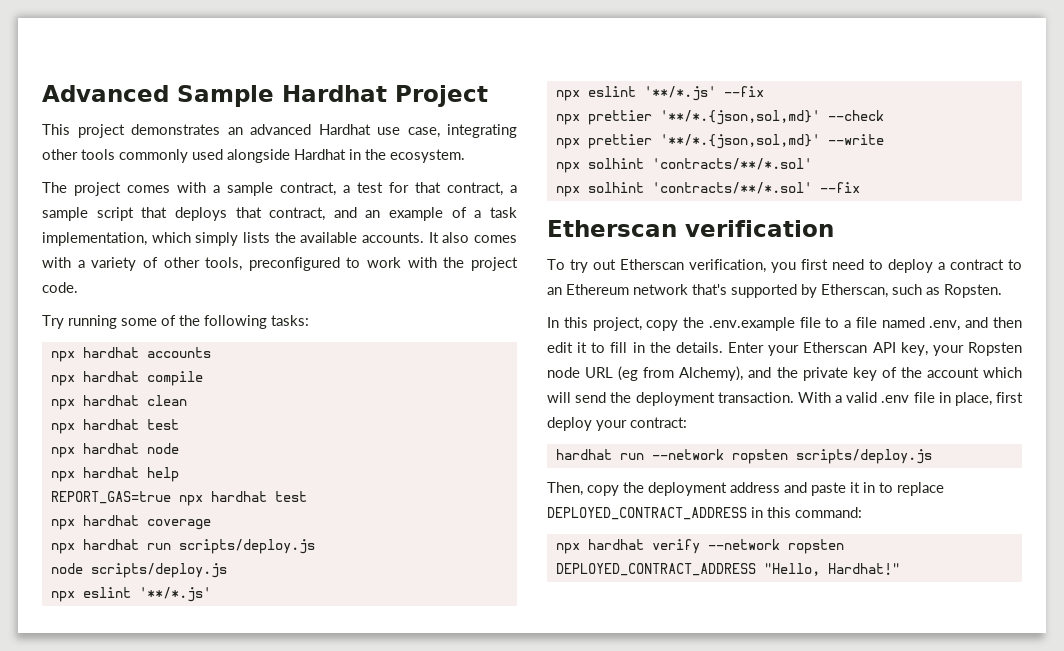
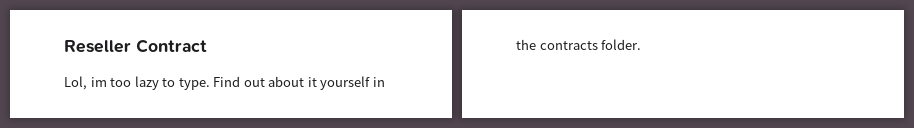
- Advanced Sample Hardhat Project
- This project demonstrates an advanced Hardhat use case, integrating other tools commonly used alongside Hardhat in the ecosystem.
- The project comes with a sample contract, a test for that contract, a sample script that deploys that contract, and an example of a task implementation, which simply lists the available accounts. It also comes with a variety of other tools, preconfigured to work with the project code.
- Try running some of the following tasks:
- npx hardhat accounts
- npx hardhat compile
- npx hardhat clean
- npx hardhat test
- npx hardhat node
- npx hardhat help
- REPORT_GAS=true npx hardhat test
- npx hardhat coverage
- npx hardhat run scripts/deploy.js
- node scripts/deploy.js
- npx eslint '**/*.js'
- npx eslint '**/*.js' --fix
- npx prettier '**/*.{json,sol,md}' --check
- npx prettier '**/*.{json,sol,md}' --write
- npx solhint 'contracts/**/*.sol'
- npx solhint 'contracts/**/*.sol' --fix
- Etherscan verification
- To try out Etherscan verification, you first need to deploy a contract to an Ethereum network that's supported by Etherscan, such as Ropsten.
- In this project, copy the .env.example file to a file named .env, and then edit it to fill in the details. Enter your Etherscan API key, your Ropsten node URL (eg from Alchemy), and the private key of the account which will send the deployment transaction. With a valid .env file in place, first deploy your contract:
- hardhat run --network ropsten scripts/deploy.js
- Then, copy the deployment address and paste it in to replace DEPLOYED_CONTRACT_ADDRESS in this command:
- npx hardhat verify --network ropsten DEPLOYED_CONTRACT_ADDRESS "Hello, Hardhat!"
+ Reseller Contract
+ Lol, im too lazy to type. Find out about it yourself in the contracts folder.

